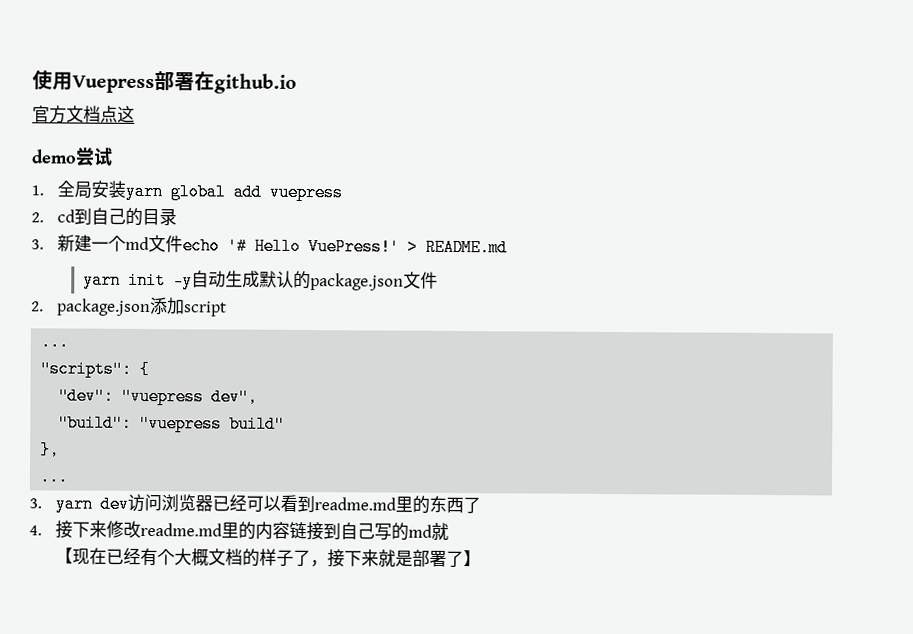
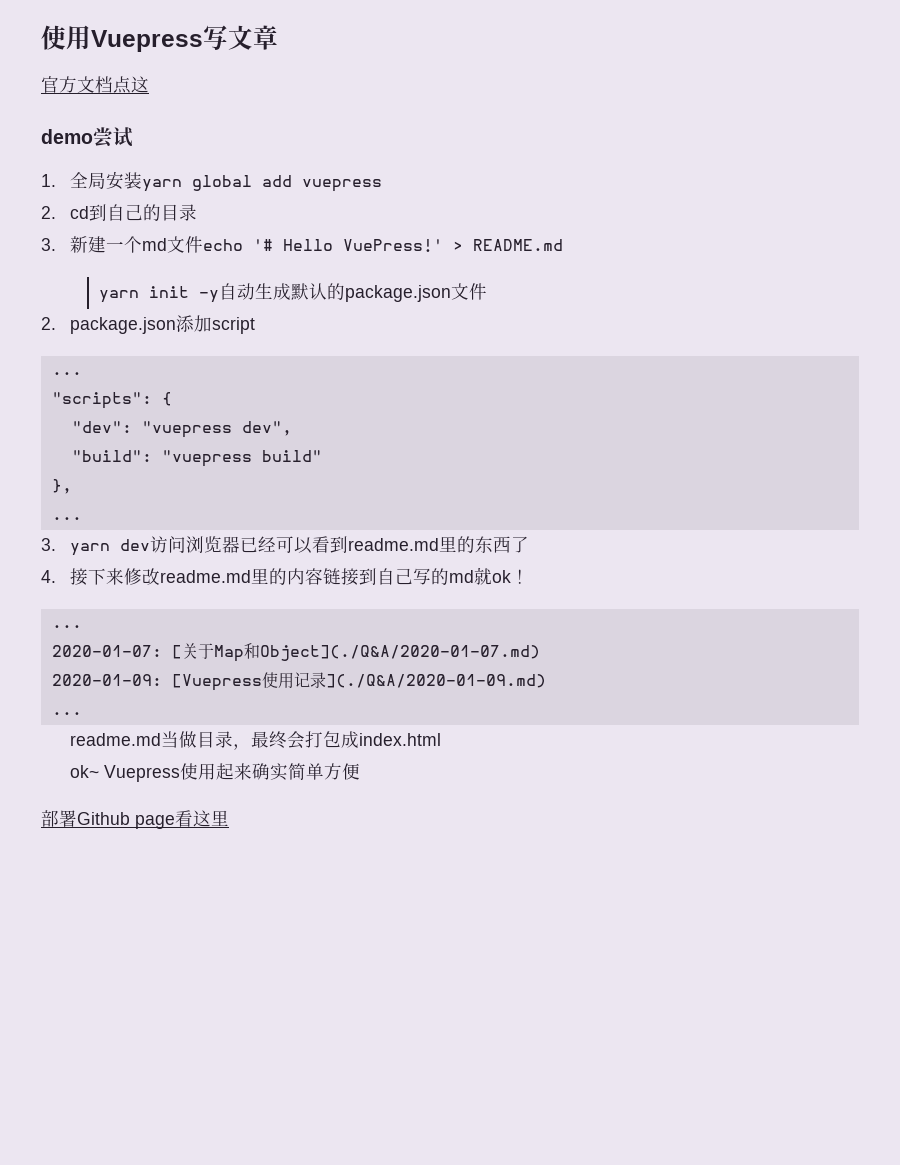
- 使用Vuepress部署在github.io
+ 使用Vuepress写文章
- 4.接下来修改readme.md里的内容链接到自己写的md就
- 【现在已经有个大概文档的样子了，接下来就是部署了】
+ 4.接下来修改readme.md里的内容链接到自己写的md就ok！
+ ...
+ 2020-01-07: [关于Map和Object](./Q&A/2020-01-07.md)
+ 2020-01-09: [Vuepress使用记录](./Q&A/2020-01-09.md)
+ ...
+ readme.md当做目录，最终会打包成index.html
+ ok~ Vuepress使用起来确实简单方便
+ 部署Github page看这里

